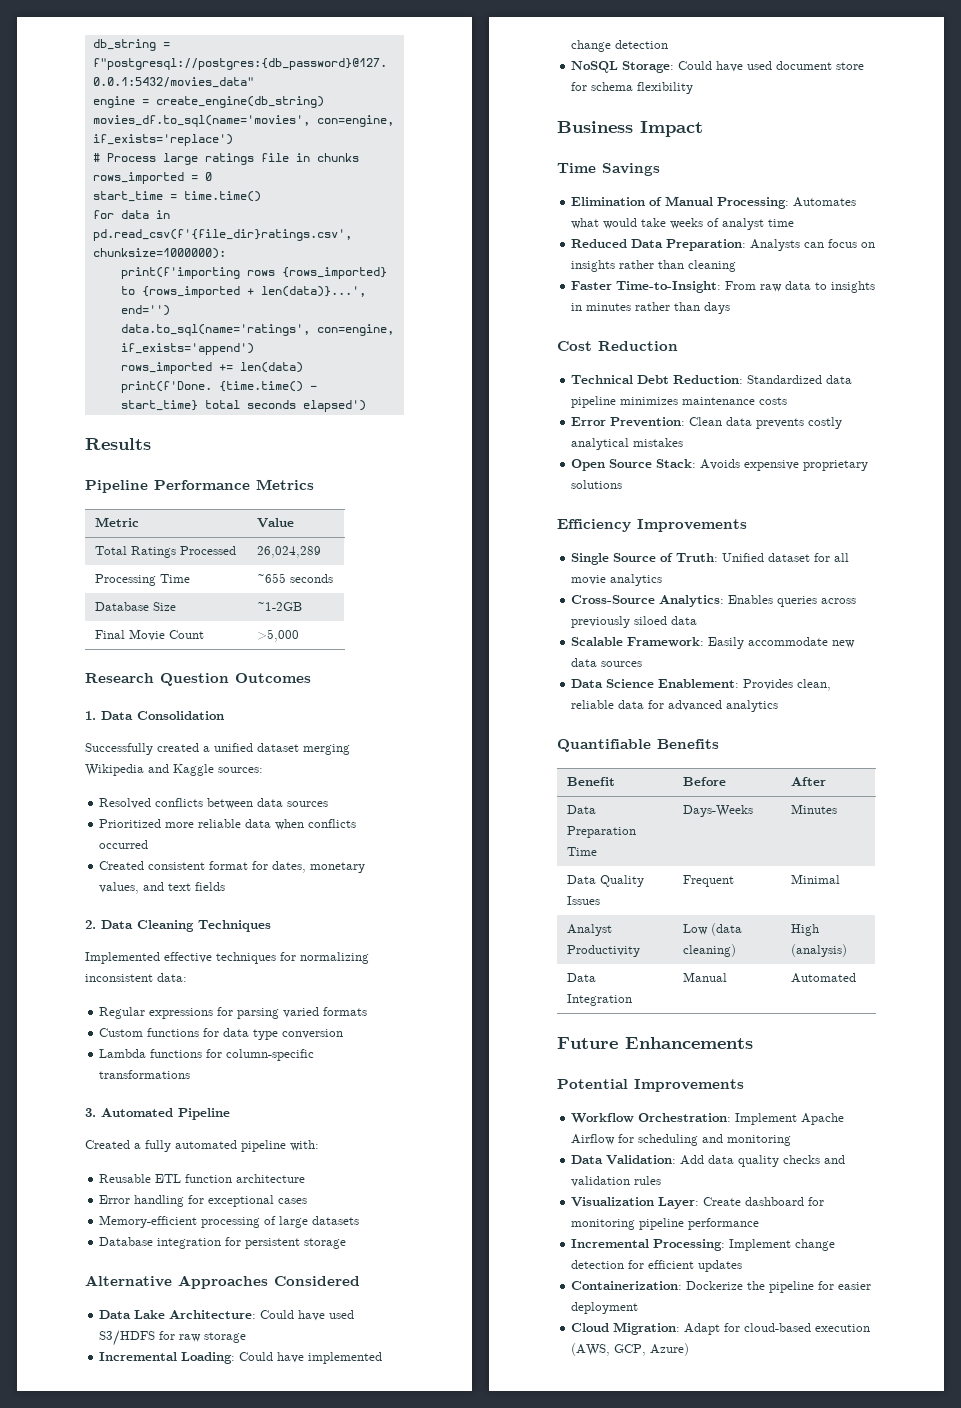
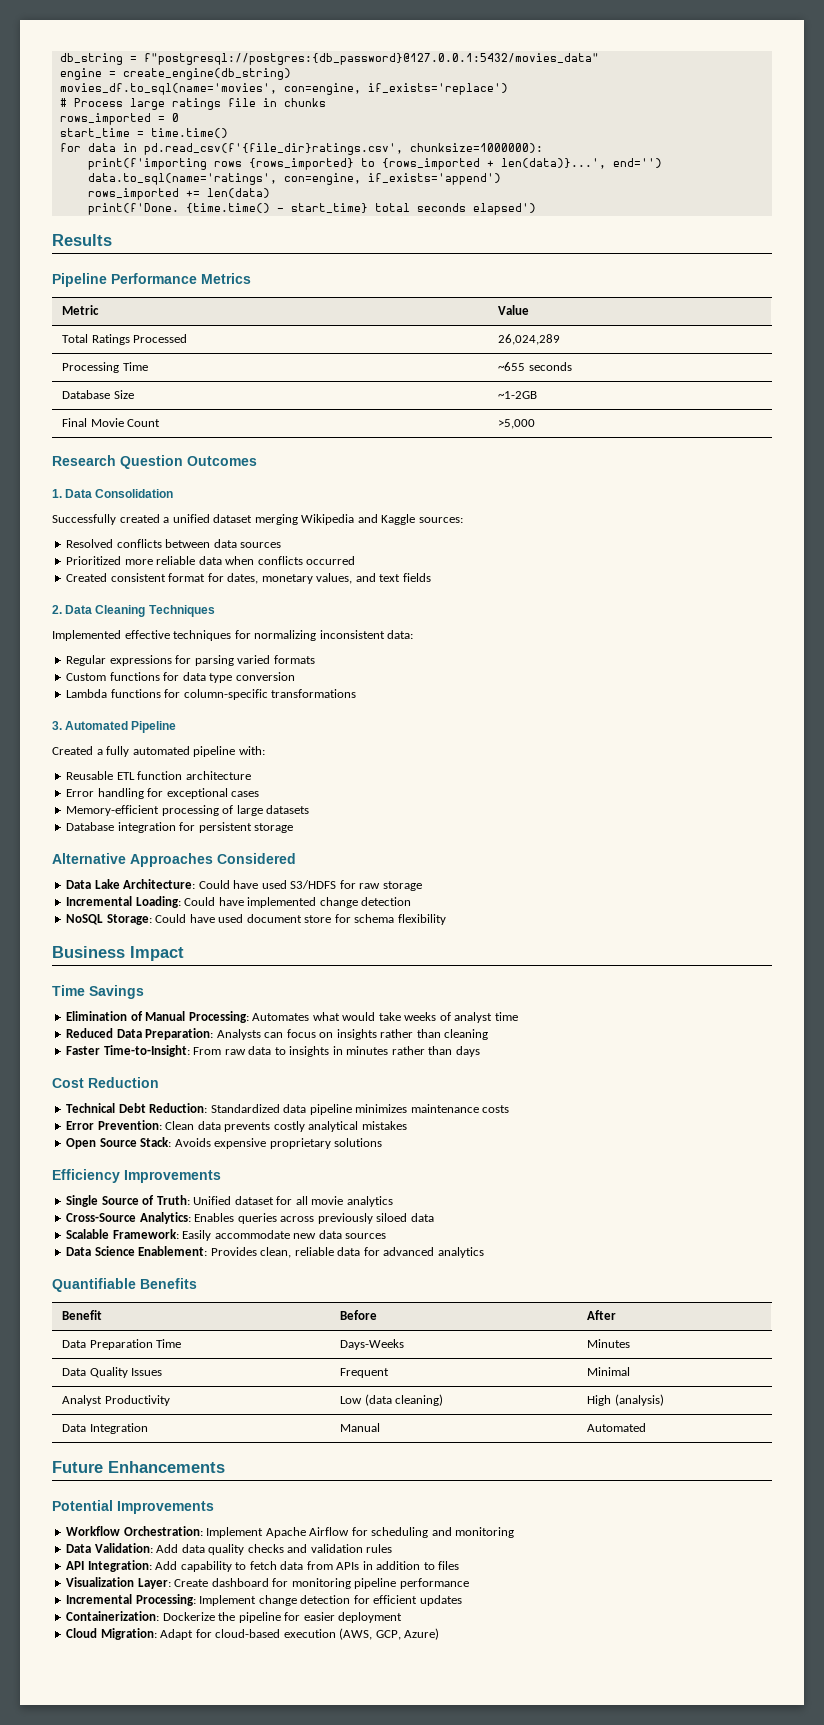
+ API Integration: Add capability to fetch data from APIs in addition to files

